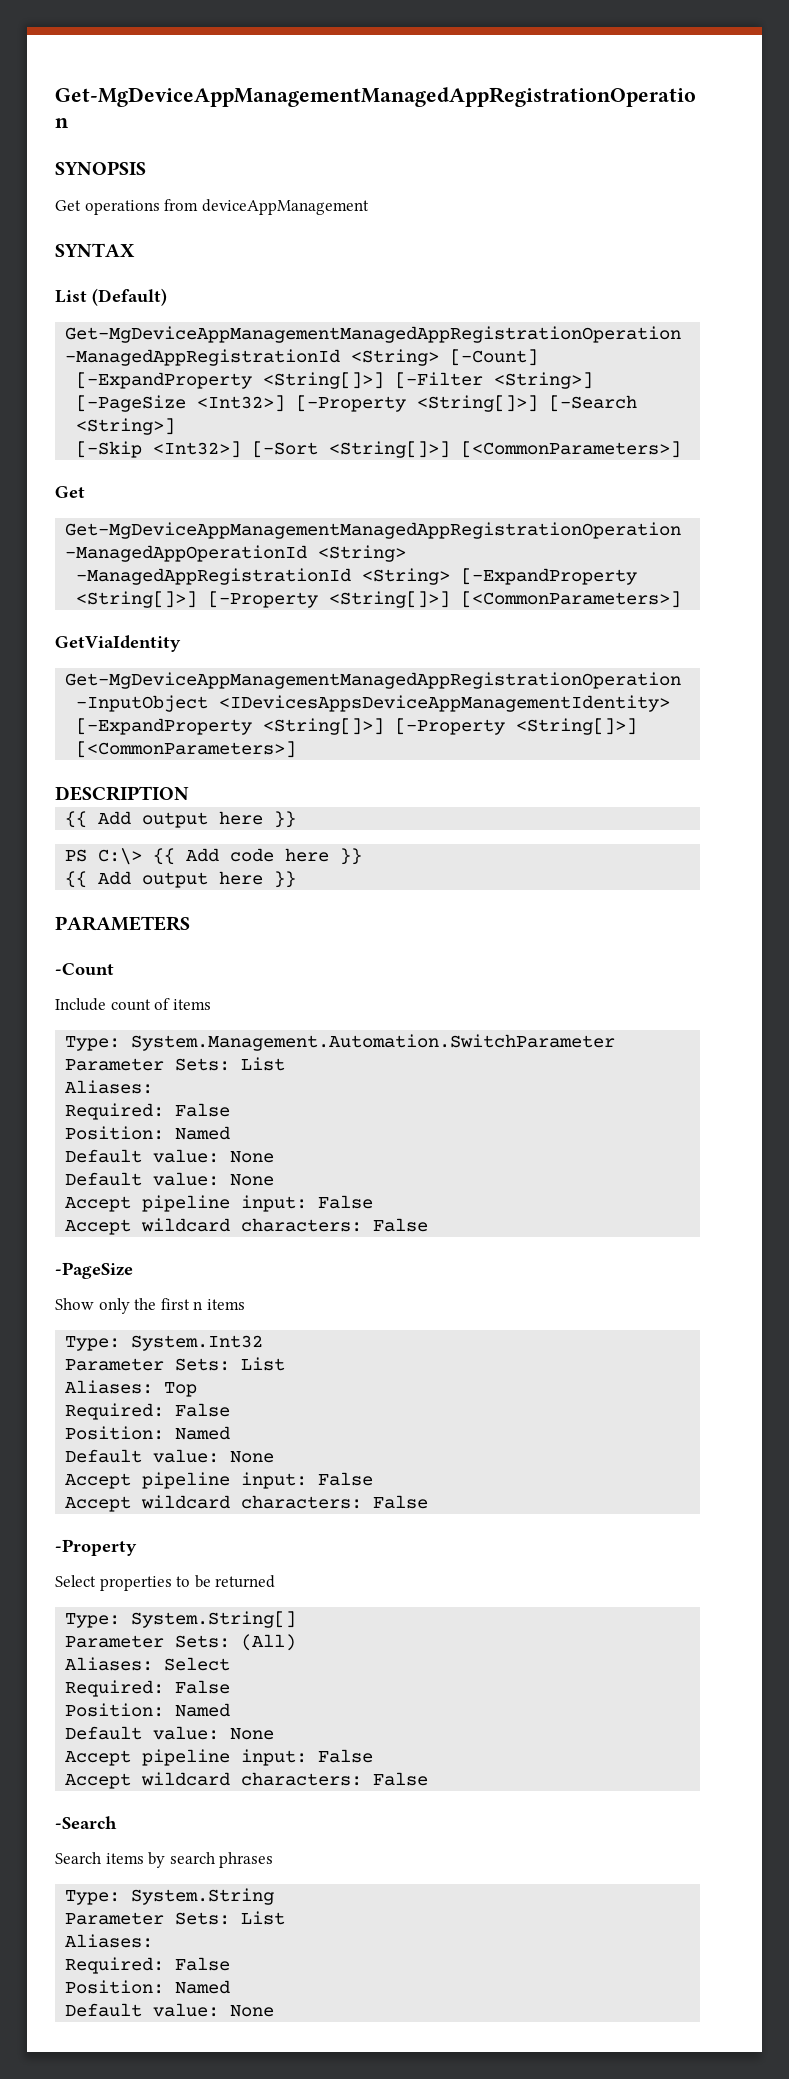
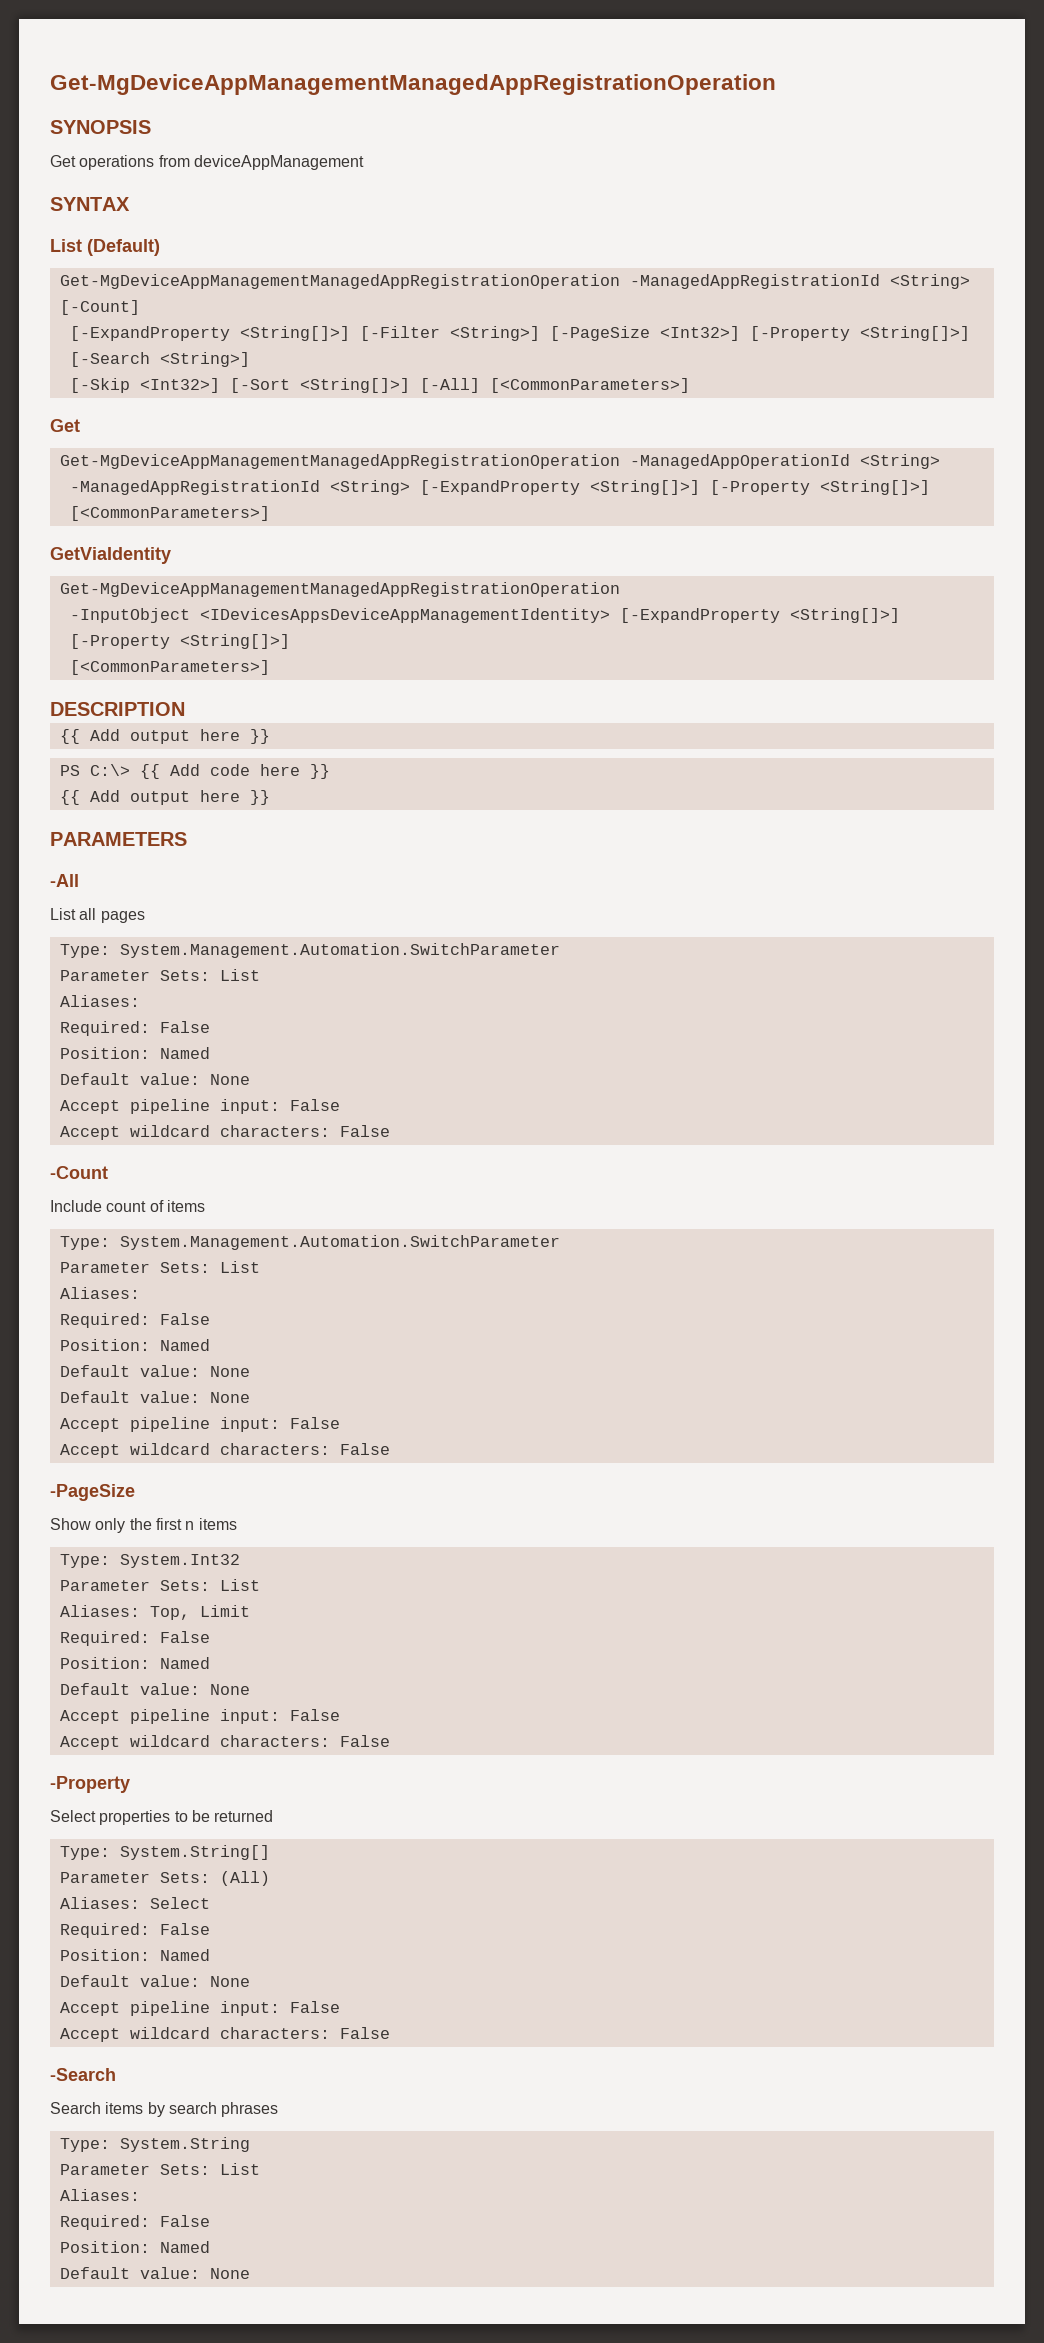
- [-Skip <Int32>] [-Sort <String[]>] [<CommonParameters>]
+ [-Skip <Int32>] [-Sort <String[]>] [-All] [<CommonParameters>]
+ -All
+ List all pages
+ Type: System.Management.Automation.SwitchParameter
+ Parameter Sets: List
+ Aliases:
+ Required: False
+ Position: Named
+ Default value: None
+ Accept pipeline input: False
+ Accept wildcard characters: False
- Aliases: Top
+ Aliases: Top, Limit

